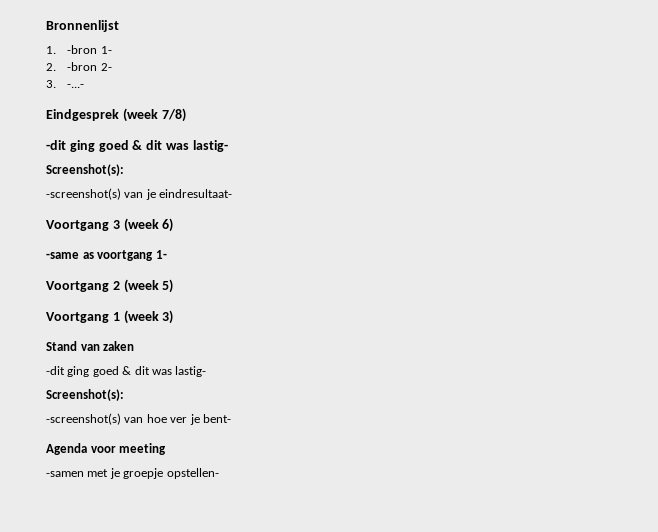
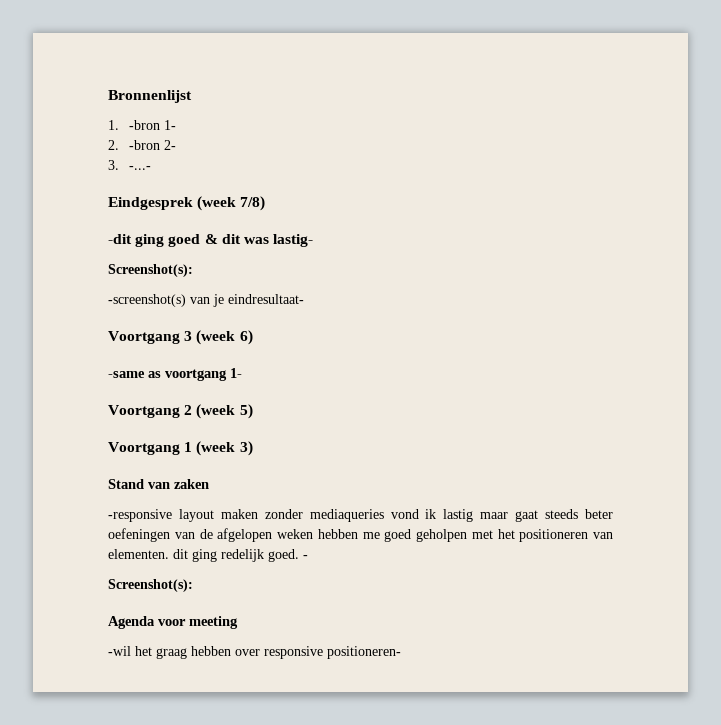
  Stand van zaken
- -dit ging goed & dit was lastig-
+ -responsive layout maken zonder mediaqueries vond ik lastig maar gaat steeds beter oefeningen van de afgelopen weken hebben me goed geholpen met het positioneren van elementen. dit ging redelijk goed. -
  Screenshot(s):
- -screenshot(s) van hoe ver je bent-
  Agenda voor meeting
- -samen met je groepje opstellen-
+ -wil het graag hebben over responsive positioneren-

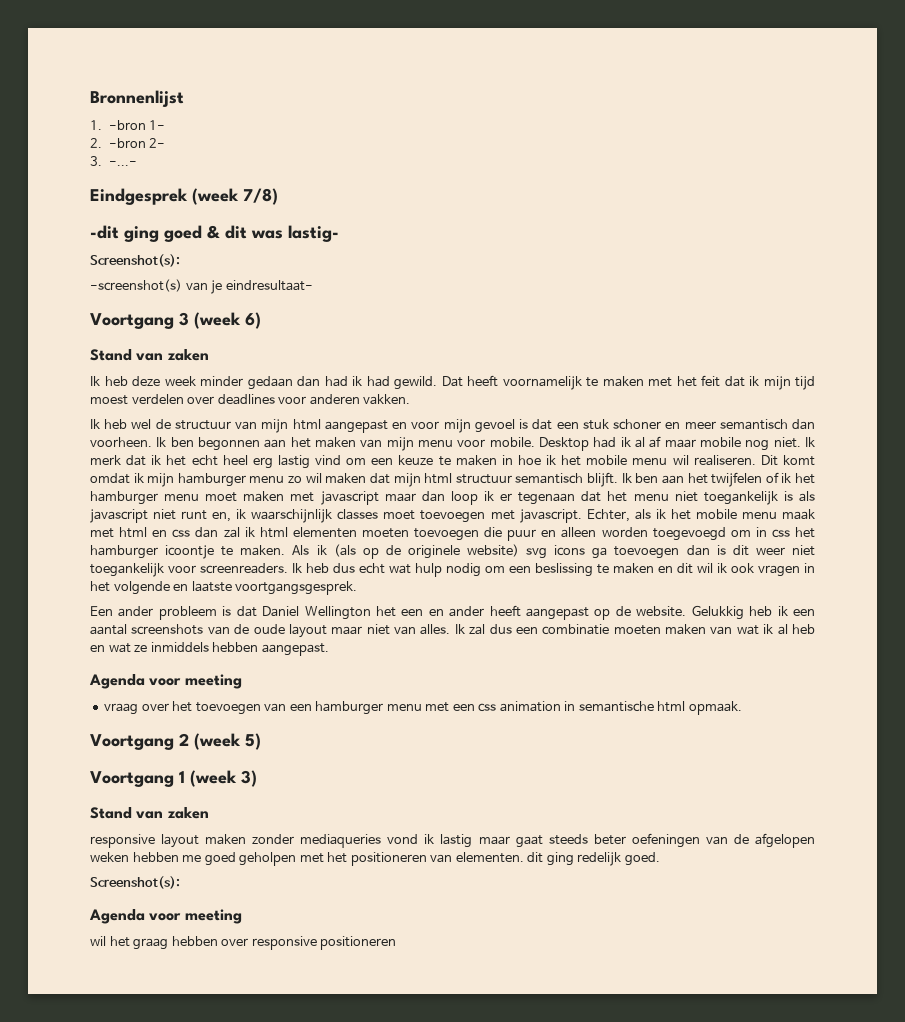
  Voortgang 3 (week 6)
- -same as voortgang 1-
+ Stand van zaken
+ Ik heb deze week minder gedaan dan had ik had gewild. Dat heeft voornamelijk te maken met het feit dat ik mijn tijd moest verdelen over deadlines voor anderen vakken.
+ Ik heb wel de structuur van mijn html aangepast en voor mijn gevoel is dat een stuk schoner en meer semantisch dan voorheen. Ik ben begonnen aan het maken van mijn menu voor mobile. Desktop had ik al af maar mobile nog niet. Ik merk dat ik het echt heel erg lastig vind om een keuze te maken in hoe ik het mobile menu wil realiseren. Dit komt omdat ik mijn hamburger menu zo wil maken dat mijn html structuur semantisch blijft. Ik ben aan het twijfelen of ik het hamburger menu moet maken met javascript maar dan loop ik er tegenaan dat het menu niet toegankelijk is als javascript niet runt en, ik waarschijnlijk classes moet toevoegen met javascript. Echter, als ik het mobile menu maak met html en css dan zal ik html elementen moeten toevoegen die puur en alleen worden toegevoegd om in css het hamburger icoontje te maken. Als ik (als op de originele website) svg icons ga toevoegen dan is dit weer niet toegankelijk voor screenreaders. Ik heb dus echt wat hulp nodig om een beslissing te maken en dit wil ik ook vragen in het volgende en laatste voortgangsgesprek.
+ Een ander probleem is dat Daniel Wellington het een en ander heeft aangepast op de website. Gelukkig heb ik een aantal screenshots van de oude layout maar niet van alles. Ik zal dus een combinatie moeten maken van wat ik al heb en wat ze inmiddels hebben aangepast.
+ Agenda voor meeting
+ vraag over het toevoegen van een hamburger menu met een css animation in semantische html opmaak.
- -responsive layout maken zonder mediaqueries vond ik lastig maar gaat steeds beter oefeningen van de afgelopen weken hebben me goed geholpen met het positioneren van elementen. dit ging redelijk goed. -
+ responsive layout maken zonder mediaqueries vond ik lastig maar gaat steeds beter oefeningen van de afgelopen weken hebben me goed geholpen met het positioneren van elementen. dit ging redelijk goed.
- -wil het graag hebben over responsive positioneren-
+ wil het graag hebben over responsive positioneren

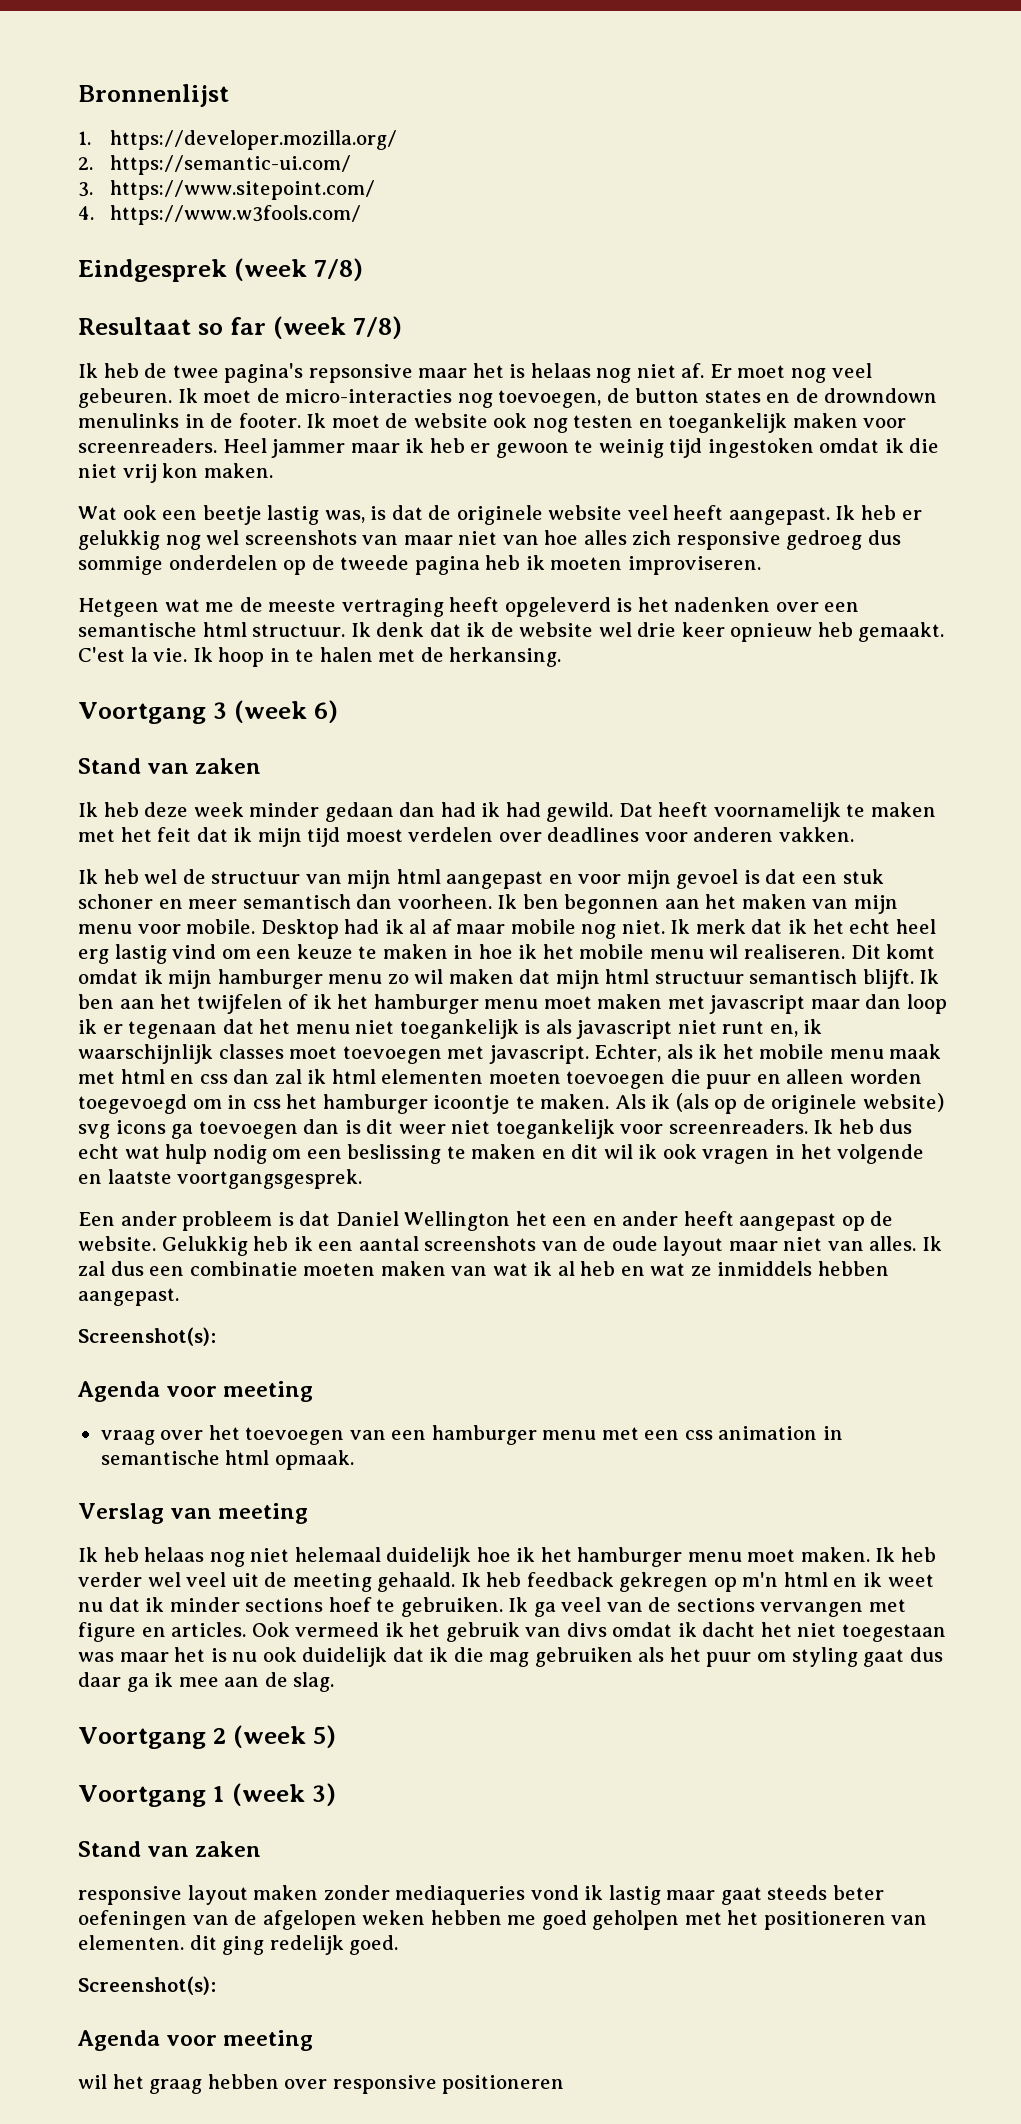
- 1. -bron 1-
+ 1. https://developer.mozilla.org/
- 2. -bron 2-
+ 2. https://semantic-ui.com/
- 3. -...-
+ 3. https://www.sitepoint.com/
+ 4. https://www.w3fools.com/
- -dit ging goed & dit was lastig-
- Screenshot(s):
- -screenshot(s) van je eindresultaat-
+ Resultaat so far (week 7/8)
+ Ik heb de twee pagina's repsonsive maar het is helaas nog niet af. Er moet nog veel gebeuren. Ik moet de micro-interacties nog toevoegen, de button states en de drowndown menulinks in de footer. Ik moet de website ook nog testen en toegankelijk maken voor screenreaders. Heel jammer maar ik heb er gewoon te weinig tijd ingestoken omdat ik die niet vrij kon maken.
+ Wat ook een beetje lastig was, is dat de originele website veel heeft aangepast. Ik heb er gelukkig nog wel screenshots van maar niet van hoe alles zich responsive gedroeg dus sommige onderdelen op de tweede pagina heb ik moeten improviseren.
+ Hetgeen wat me de meeste vertraging heeft opgeleverd is het nadenken over een semantische html structuur. Ik denk dat ik de website wel drie keer opnieuw heb gemaakt. C'est la vie. Ik hoop in te halen met de herkansing.
  Ik zal dus een combinatie moeten maken van wat ik al heb en wat ze inmiddels hebben aangepast.
+ Screenshot(s):
+ Verslag van meeting
+ Ik heb helaas nog niet helemaal duidelijk hoe ik het hamburger menu moet maken. Ik heb verder wel veel uit de meeting gehaald. Ik heb feedback gekregen op m'n html en ik weet nu dat ik minder sections hoef te gebruiken. Ik ga veel van de sections vervangen met figure en articles. Ook vermeed ik het gebruik van divs omdat ik dacht het niet toegestaan was maar het is nu ook duidelijk dat ik die mag gebruiken als het puur om styling gaat dus daar ga ik mee aan de slag.

